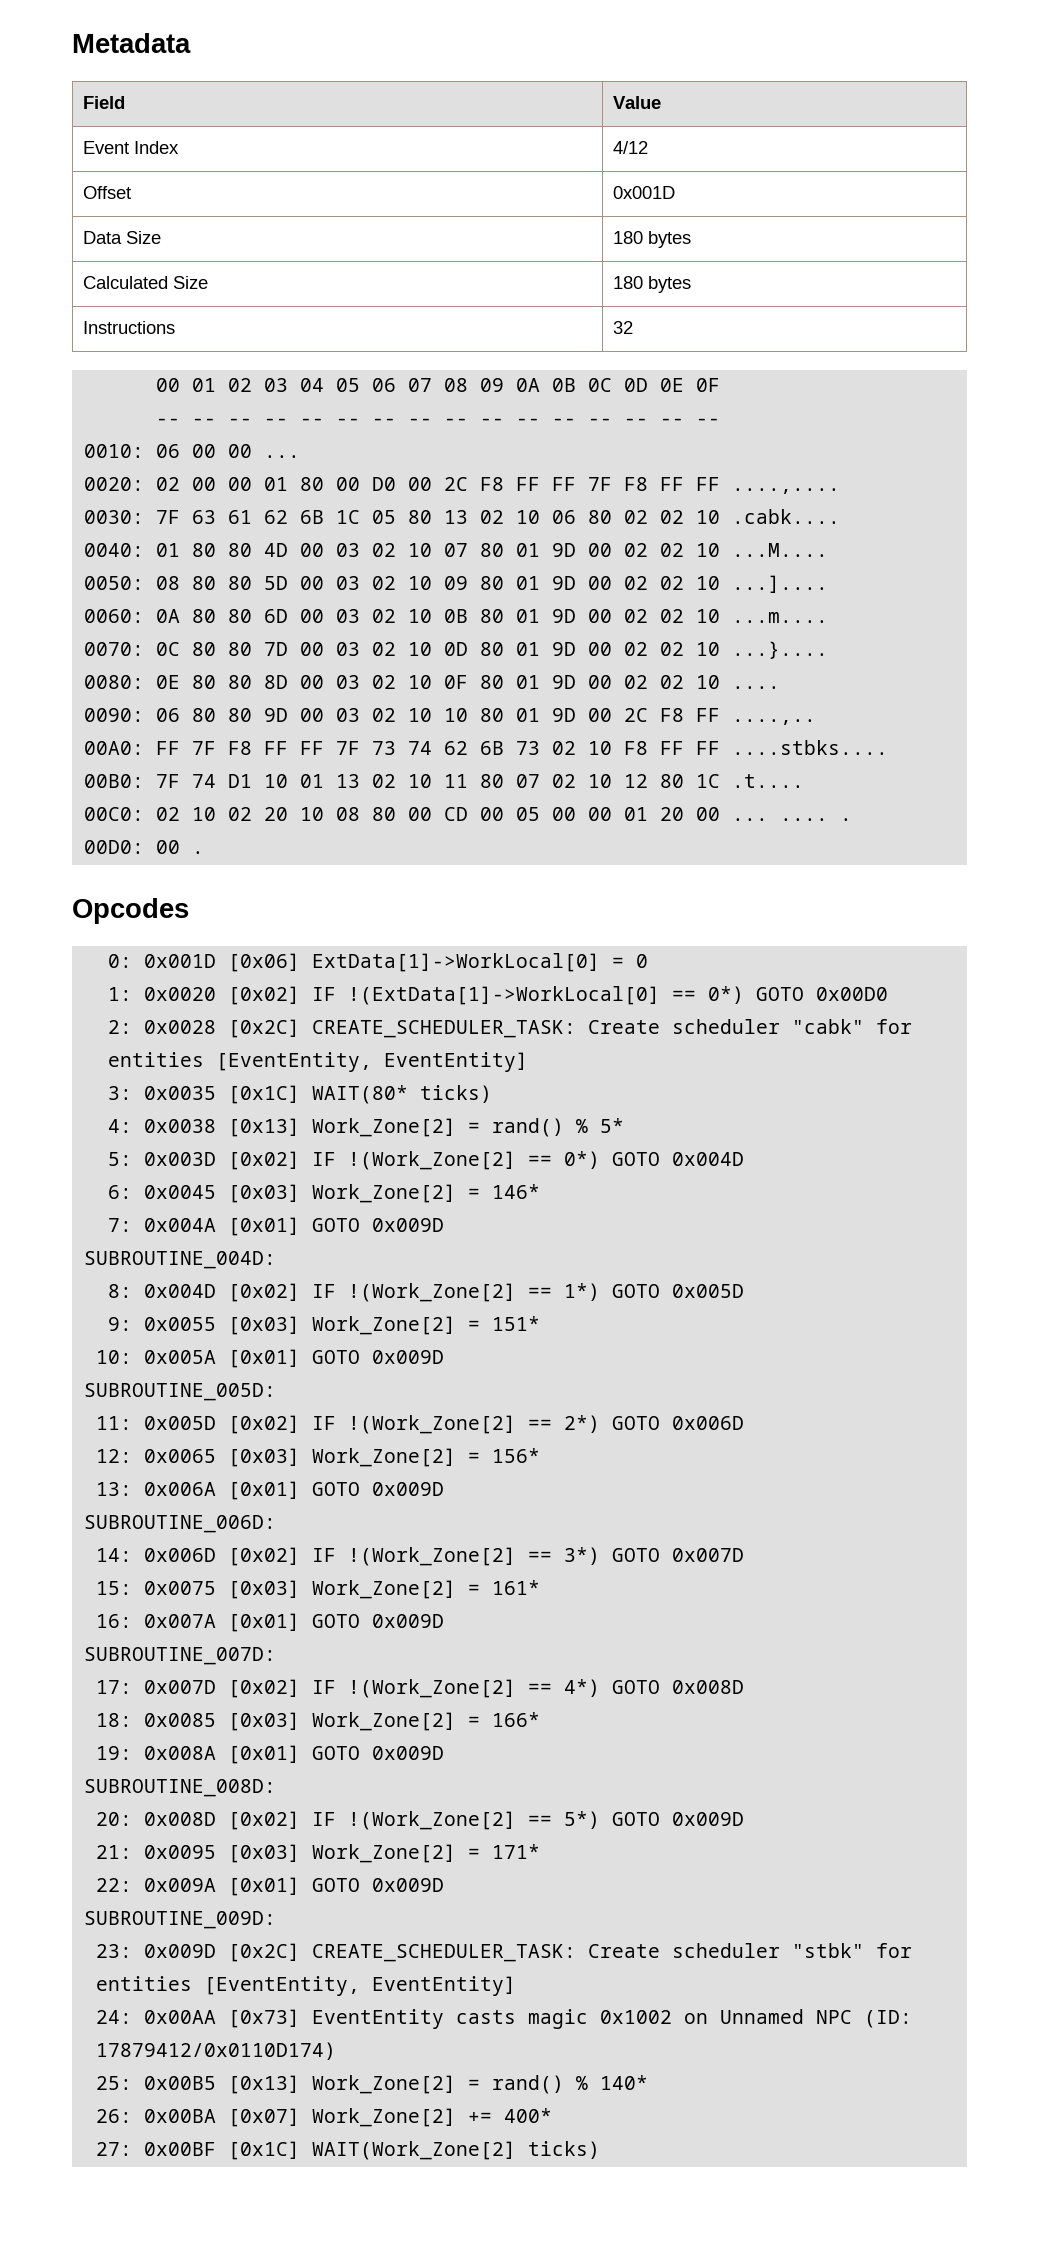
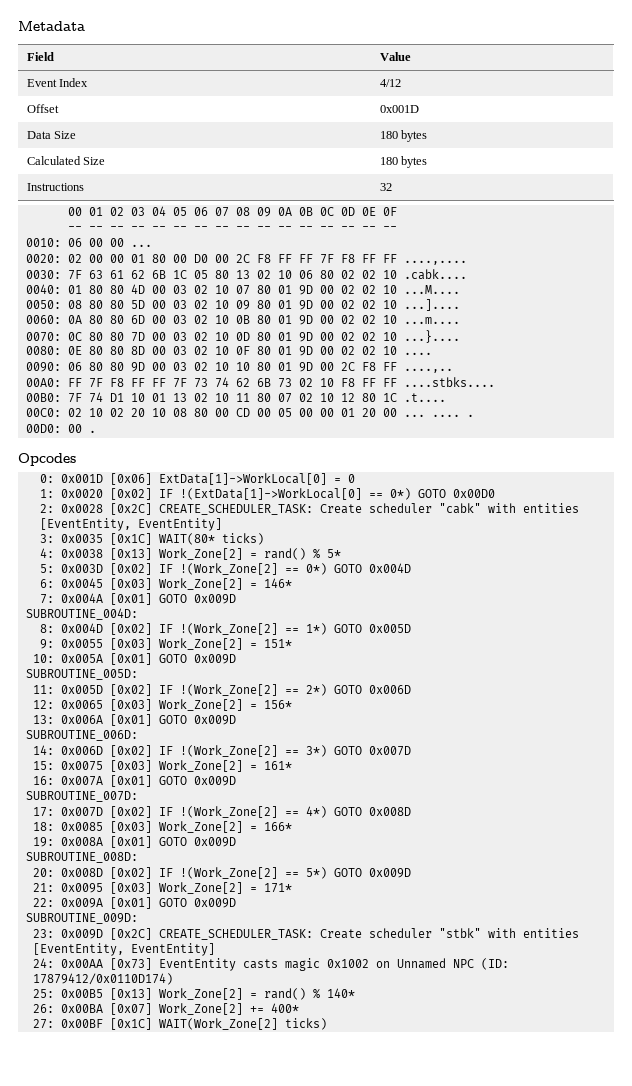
- 2: 0x0028 [0x2C] CREATE_SCHEDULER_TASK: Create scheduler "cabk" for entities [EventEntity, EventEntity]
+ 2: 0x0028 [0x2C] CREATE_SCHEDULER_TASK: Create scheduler "cabk" with entities [EventEntity, EventEntity]
- 23: 0x009D [0x2C] CREATE_SCHEDULER_TASK: Create scheduler "stbk" for entities [EventEntity, EventEntity]
+ 23: 0x009D [0x2C] CREATE_SCHEDULER_TASK: Create scheduler "stbk" with entities [EventEntity, EventEntity]

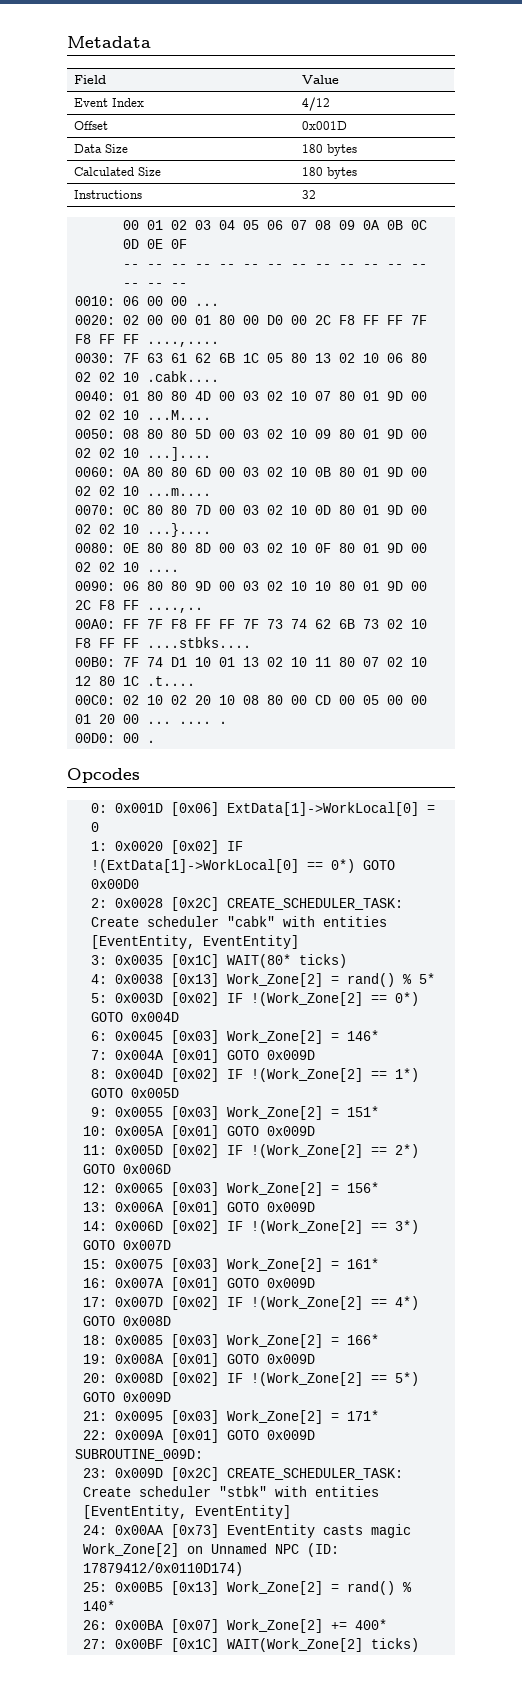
- SUBROUTINE_004D:
- SUBROUTINE_005D:
- SUBROUTINE_006D:
- SUBROUTINE_007D:
- SUBROUTINE_008D:
- 24: 0x00AA [0x73] EventEntity casts magic 0x1002 on Unnamed NPC (ID: 17879412/0x0110D174)
+ 24: 0x00AA [0x73] EventEntity casts magic Work_Zone[2] on Unnamed NPC (ID: 17879412/0x0110D174)

